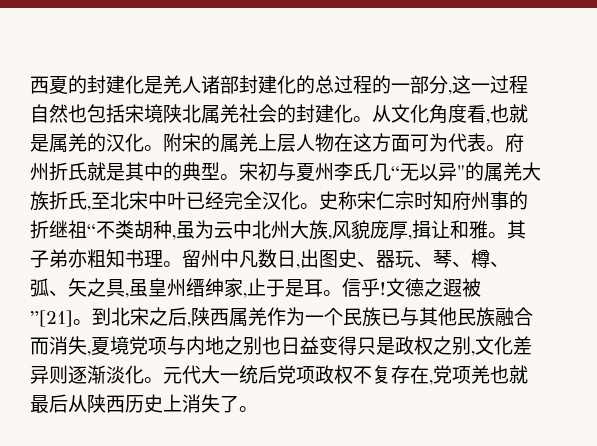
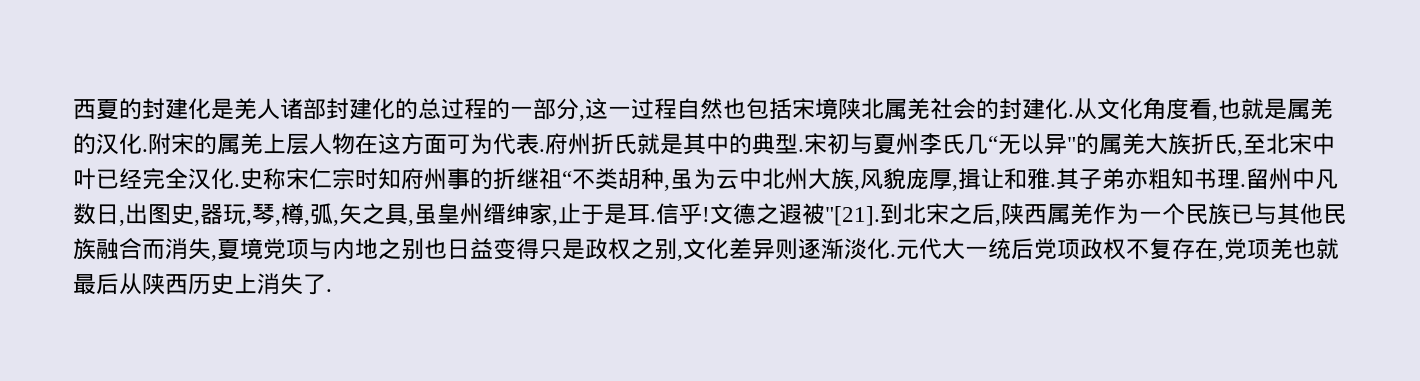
- 西夏的封建化是羌人诸部封建化的总过程的一部分,这一过程自然也包括宋境陕北属羌社会的封建化。
+ 西夏的封建化是羌人诸部封建化的总过程的一部分,这一过程自然也包括宋境陕北属羌社会的封建化.
- 从文化角度看,也就是属羌的汉化。
+ 从文化角度看,也就是属羌的汉化.
- 附宋的属羌上层人物在这方面可为代表。
+ 附宋的属羌上层人物在这方面可为代表.
- 府州折氏就是其中的典型。
+ 府州折氏就是其中的典型.
- 宋初与夏州李氏几“无以异"的属羌大族折氏,至北宋中叶已经完全汉化。
+ 宋初与夏州李氏几“无以异"的属羌大族折氏,至北宋中叶已经完全汉化.
- 史称宋仁宗时知府州事的折继祖“不类胡种,虽为云中北州大族,风貌庞厚,揖让和雅。
+ 史称宋仁宗时知府州事的折继祖“不类胡种,虽为云中北州大族,风貌庞厚,揖让和雅.
- 其子弟亦粗知书理。
+ 其子弟亦粗知书理.
- 留州中凡数日,出图史、器玩、琴、樽、弧、矢之具,虽皇州缙绅家,止于是耳。
+ 留州中凡数日,出图史,器玩,琴,樽,弧,矢之具,虽皇州缙绅家,止于是耳.
- 文德之遐被”[21]。
+ 文德之遐被"[21].
- 到北宋之后,陕西属羌作为一个民族已与其他民族融合而消失,夏境党项与内地之别也日益变得只是政权之别,文化差异则逐渐淡化。
+ 到北宋之后,陕西属羌作为一个民族已与其他民族融合而消失,夏境党项与内地之别也日益变得只是政权之别,文化差异则逐渐淡化.
- 元代大一统后党项政权不复存在,党项羌也就最后从陕西历史上消失了。
+ 元代大一统后党项政权不复存在,党项羌也就最后从陕西历史上消失了.

